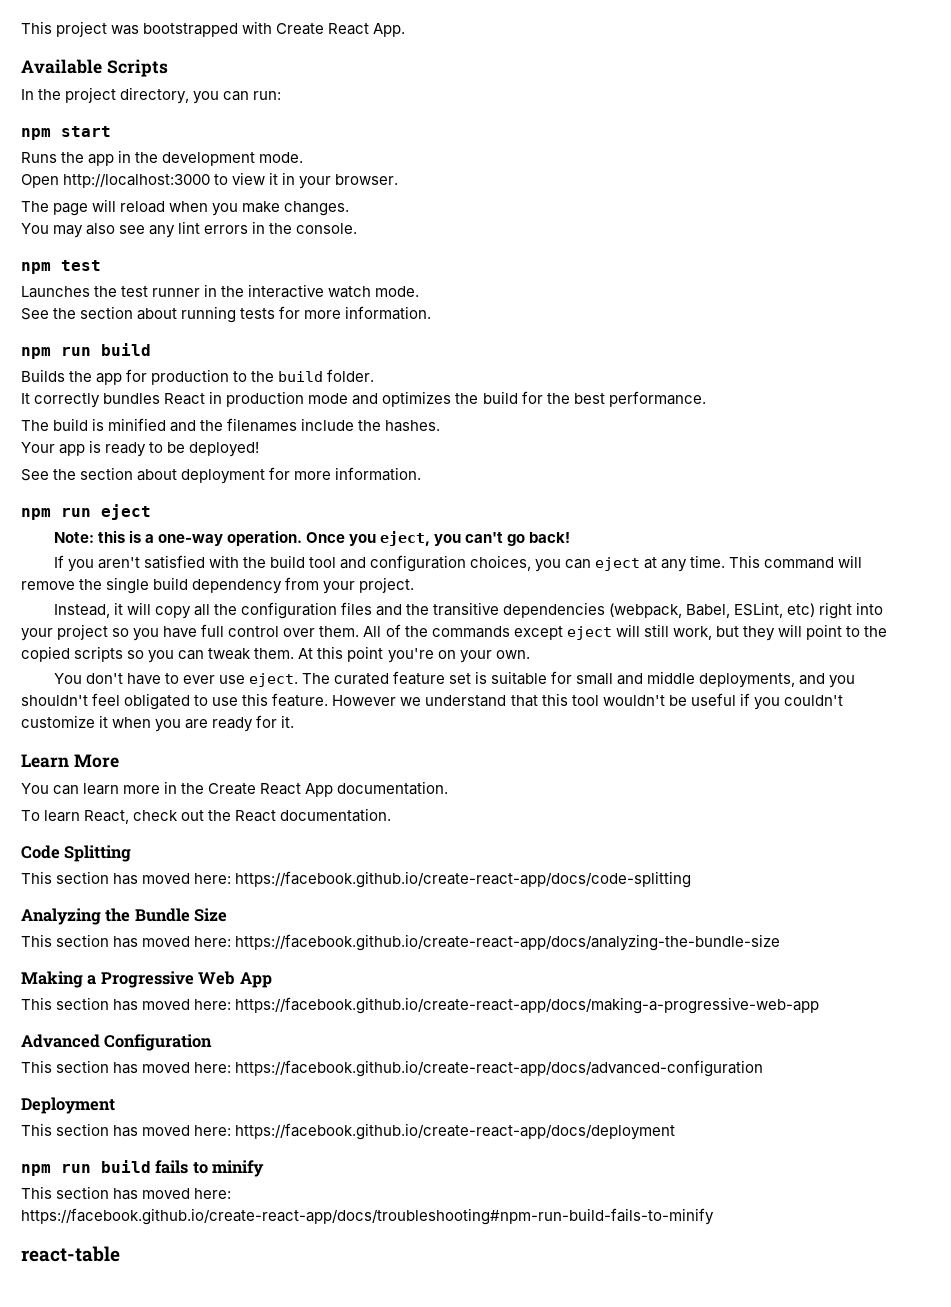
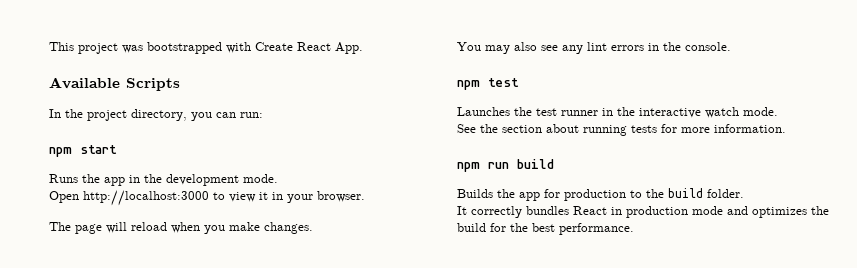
- The build is minified and the filenames include the hashes.
- Your app is ready to be deployed!
- See the section about deployment for more information.
- npm run eject
- Note: this is a one-way operation. Once you eject, you can't go back!
- If you aren't satisfied with the build tool and configuration choices, you can eject at any time. This command will remove the single build dependency from your project.
- Instead, it will copy all the configuration files and the transitive dependencies (webpack, Babel, ESLint, etc) right into your project so you have full control over them. All of the commands except eject will still work, but they will point to the copied scripts so you can tweak them. At this point you're on your own.
- You don't have to ever use eject. The curated feature set is suitable for small and middle deployments, and you shouldn't feel obligated to use this feature. However we understand that this tool wouldn't be useful if you couldn't customize it when you are ready for it.
- Learn More
- You can learn more in the Create React App documentation.
- To learn React, check out the React documentation.
- Code Splitting
- This section has moved here: https://facebook.github.io/create-react-app/docs/code-splitting
- Analyzing the Bundle Size
- This section has moved here: https://facebook.github.io/create-react-app/docs/analyzing-the-bundle-size
- Making a Progressive Web App
- This section has moved here: https://facebook.github.io/create-react-app/docs/making-a-progressive-web-app
- Advanced Configuration
- This section has moved here: https://facebook.github.io/create-react-app/docs/advanced-configuration
- Deployment
- This section has moved here: https://facebook.github.io/create-react-app/docs/deployment
- npm run build fails to minify
- This section has moved here: https://facebook.github.io/create-react-app/docs/troubleshooting#npm-run-build-fails-to-minify
- react-table

